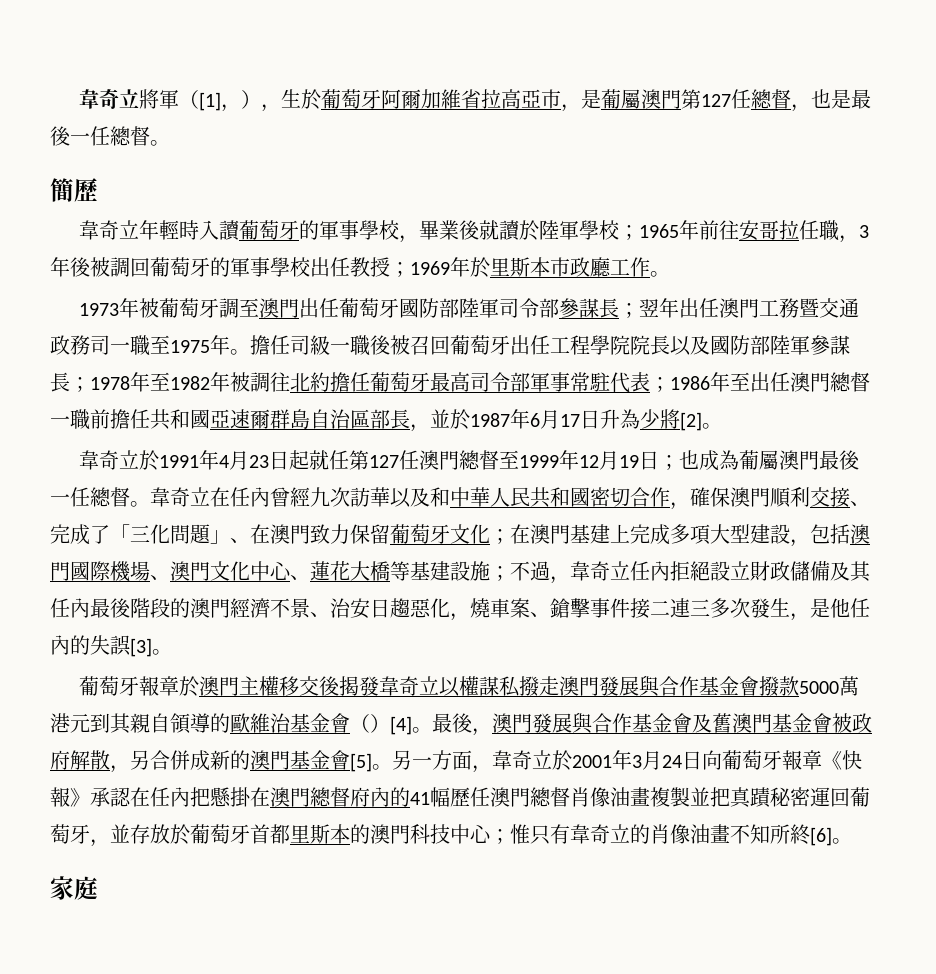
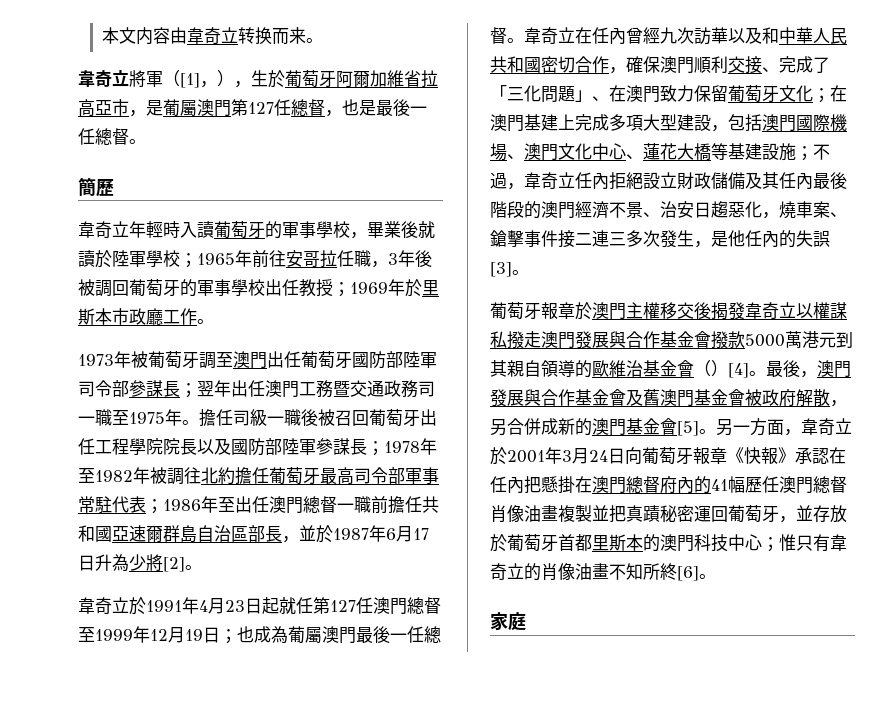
+ 本文内容由韋奇立转换而来。

